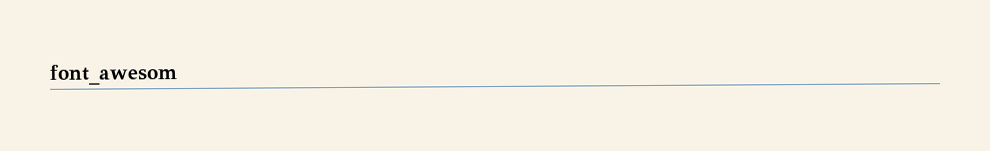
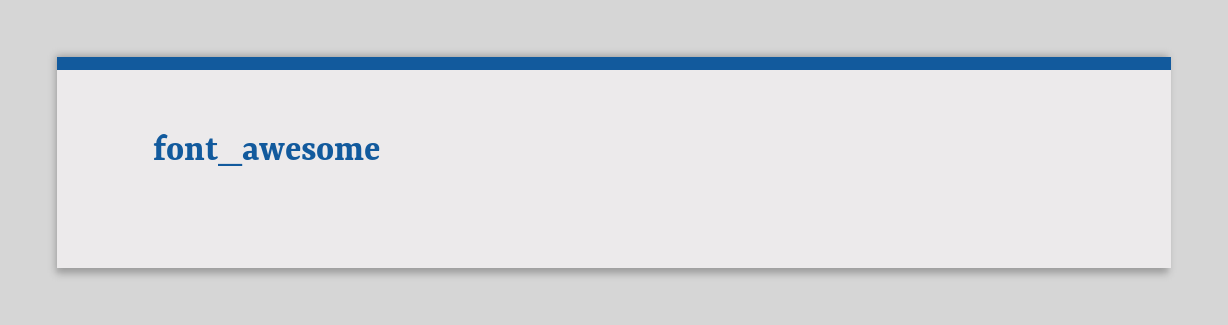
- font_awesom
+ font_awesome

